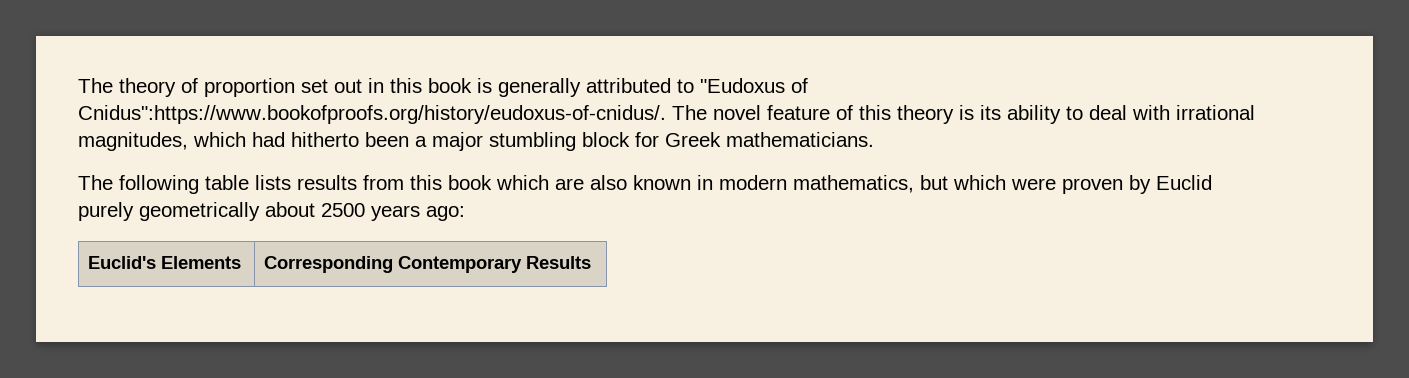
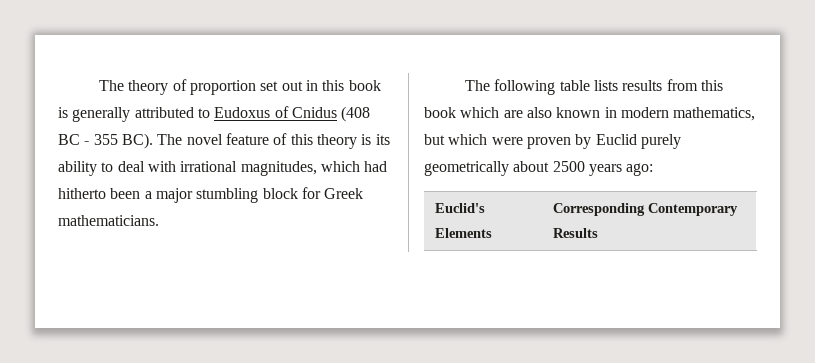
- The theory of proportion set out in this book is generally attributed to "Eudoxus of Cnidus":https://www.bookofproofs.org/history/eudoxus-of-cnidus/. The novel feature of this theory is its ability to deal with irrational magnitudes, which had hitherto been a major stumbling block for Greek mathematicians.
+ The theory of proportion set out in this book is generally attributed to Eudoxus of Cnidus (408 BC - 355 BC). The novel feature of this theory is its ability to deal with irrational magnitudes, which had hitherto been a major stumbling block for Greek mathematicians.

